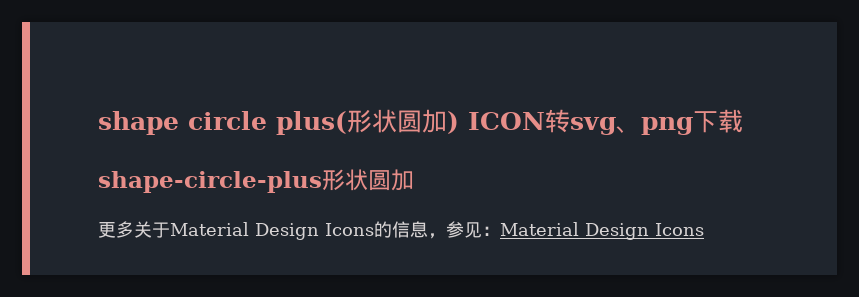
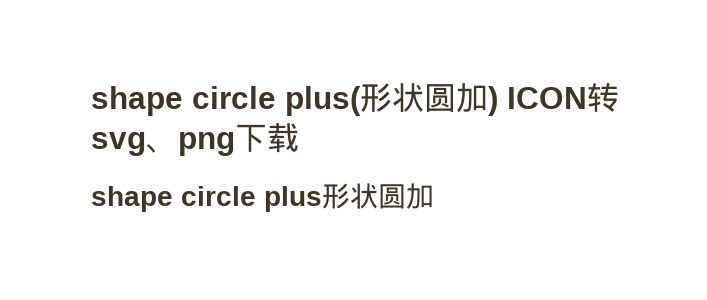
- shape-circle-plus形状圆加
- 更多关于Material Design Icons的信息，参见：Material Design Icons
+ shape circle plus形状圆加

